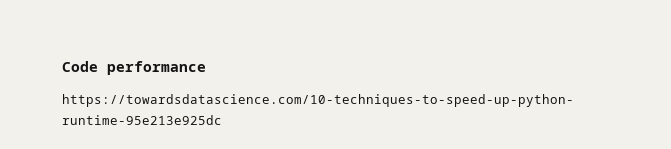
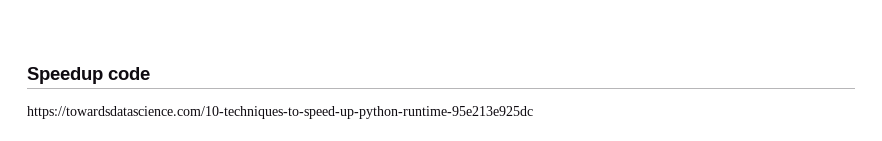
- Code performance
+ Speedup code

